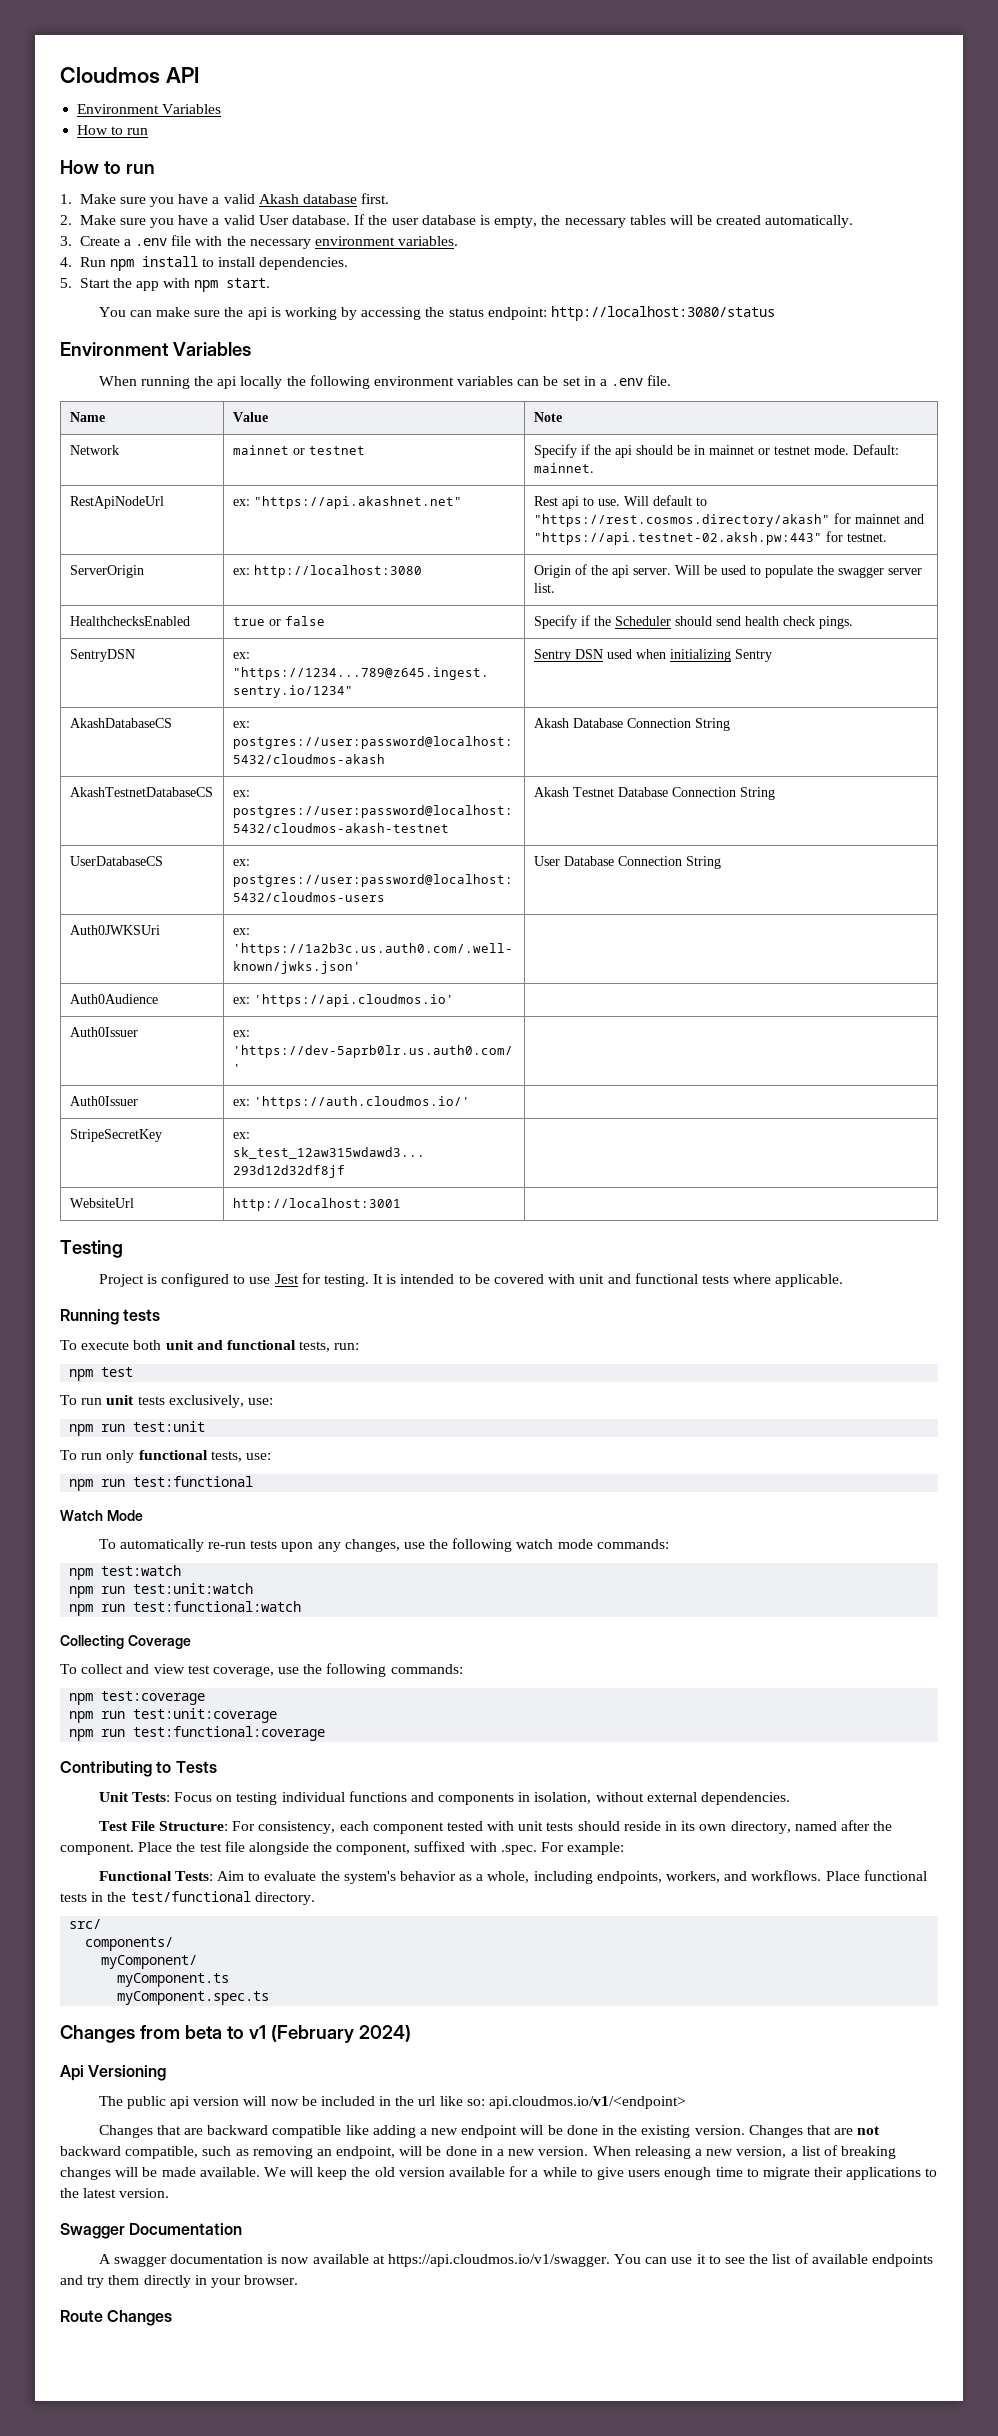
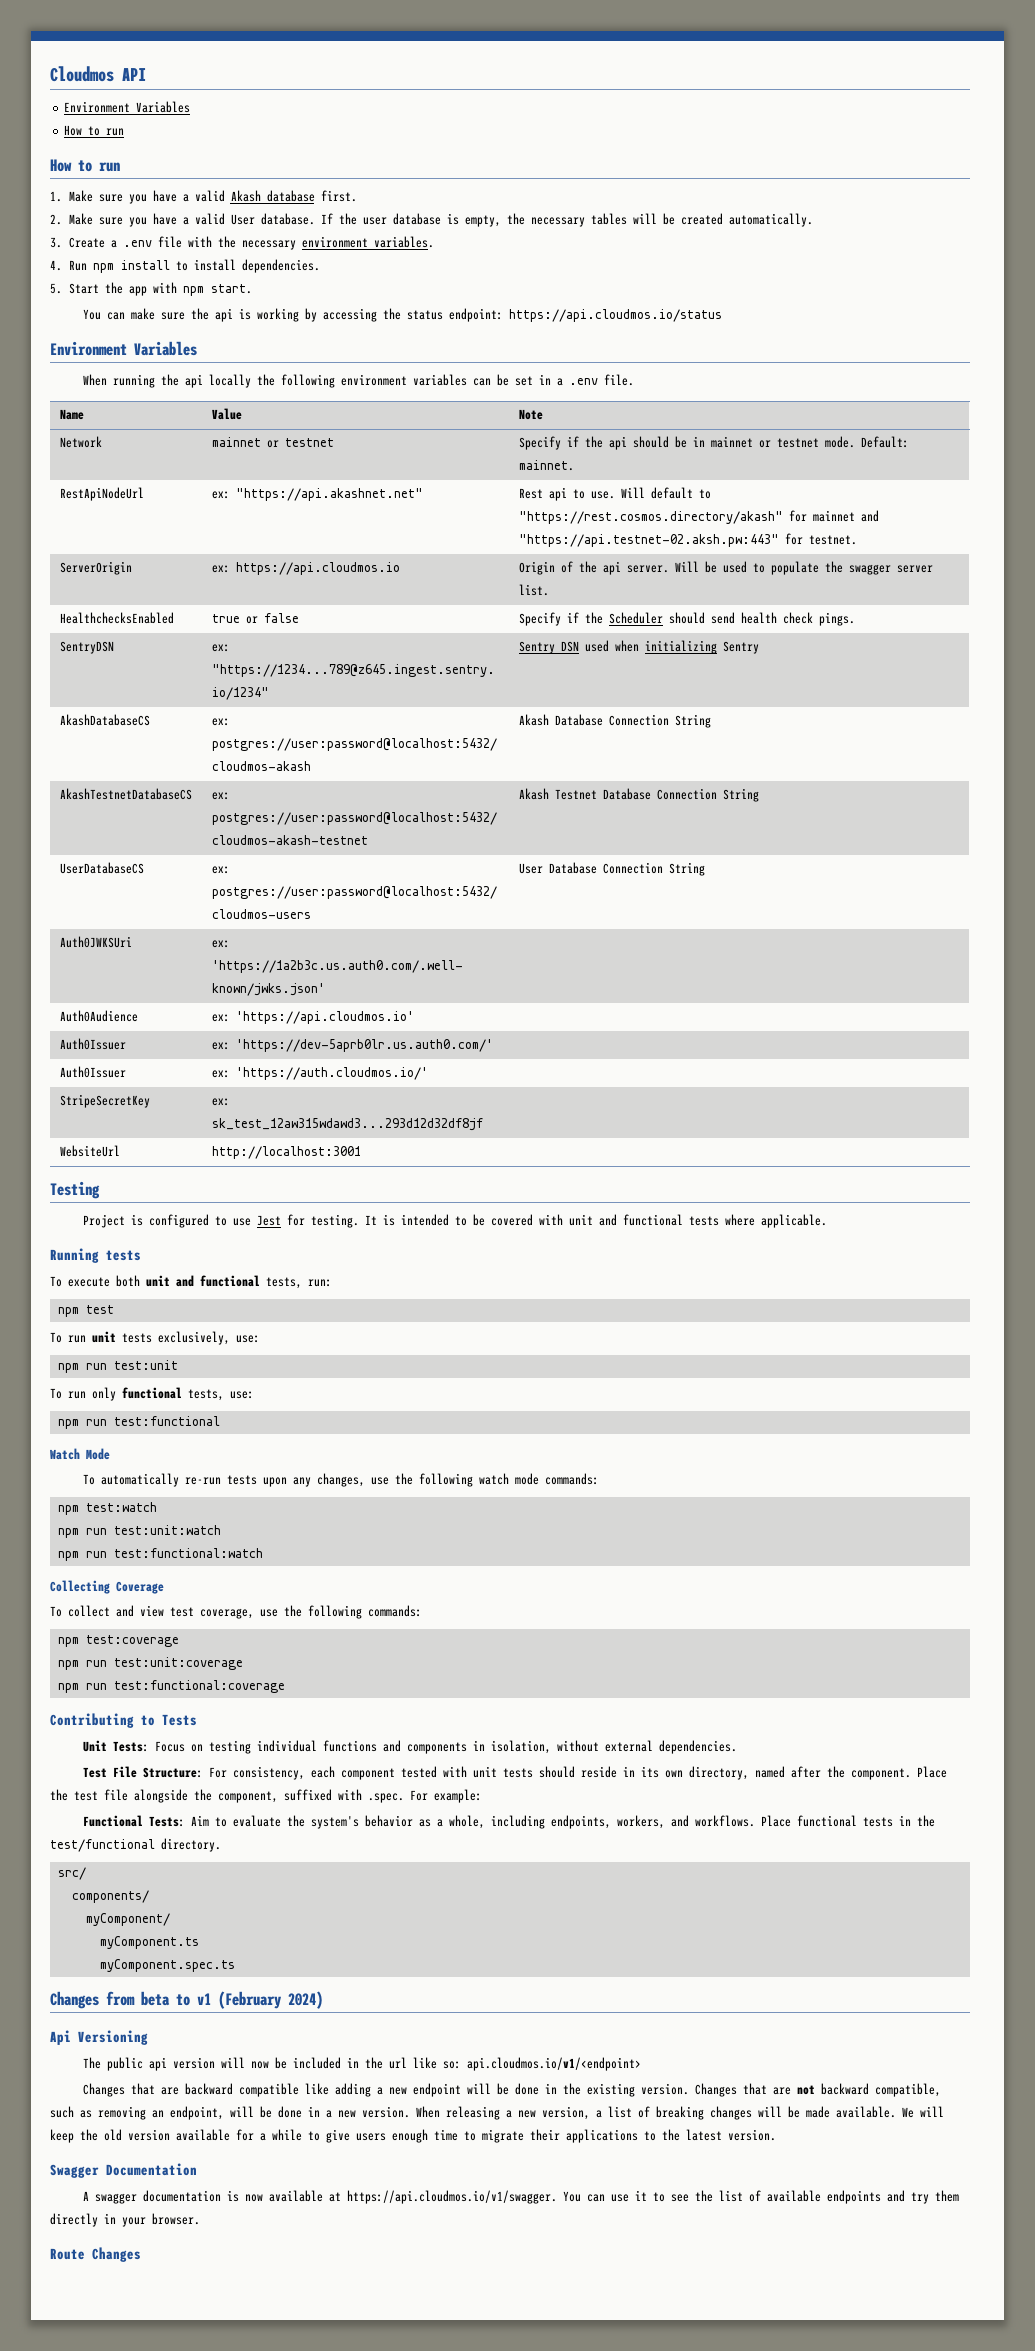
- You can make sure the api is working by accessing the status endpoint: http://localhost:3080/status
+ You can make sure the api is working by accessing the status endpoint: https://api.cloudmos.io/status
- ServerOrigin | ex: http://localhost:3080 | Origin of the api server. Will be used to populate the swagger server list.
+ ServerOrigin | ex: https://api.cloudmos.io | Origin of the api server. Will be used to populate the swagger server list.

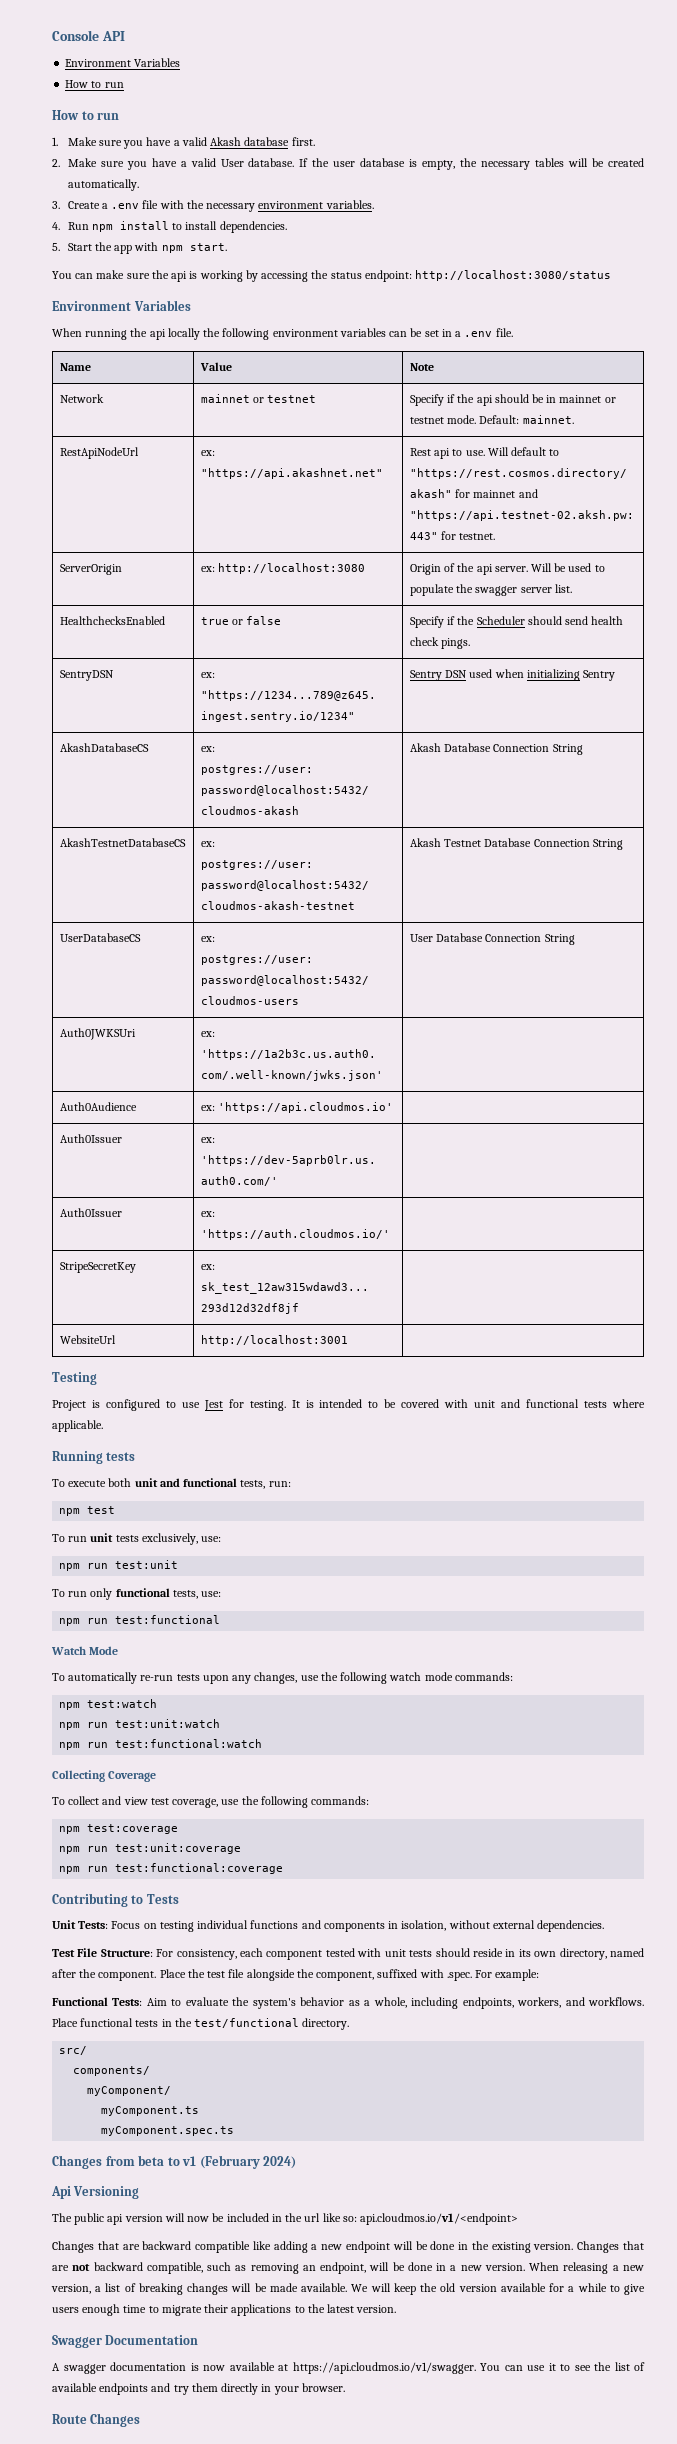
- Cloudmos API
+ Console API
- You can make sure the api is working by accessing the status endpoint: https://api.cloudmos.io/status
+ You can make sure the api is working by accessing the status endpoint: http://localhost:3080/status
- ServerOrigin | ex: https://api.cloudmos.io | Origin of the api server. Will be used to populate the swagger server list.
+ ServerOrigin | ex: http://localhost:3080 | Origin of the api server. Will be used to populate the swagger server list.

